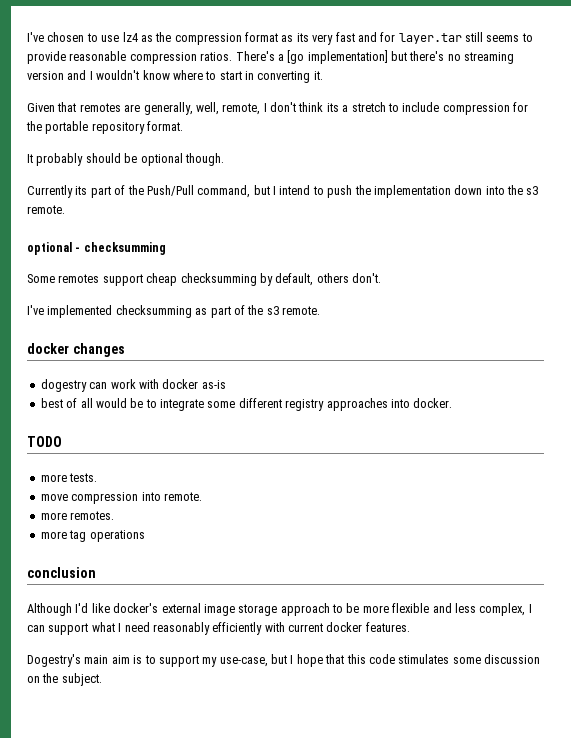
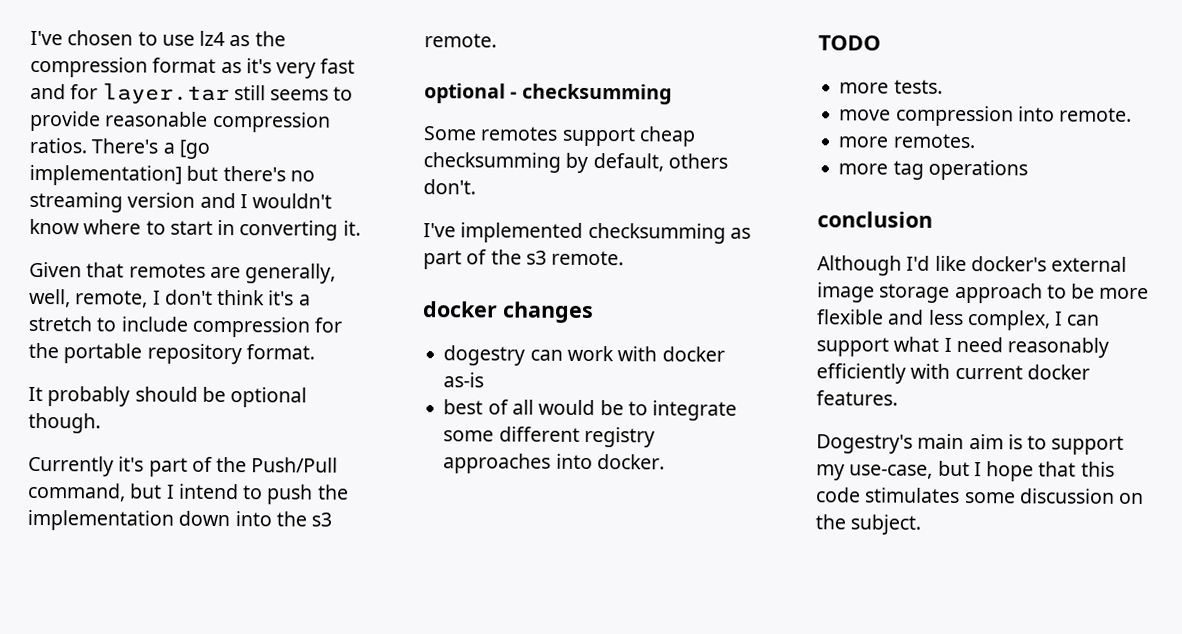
- I've chosen to use lz4 as the compression format as its very fast and for layer.tar still seems to provide reasonable compression ratios.
+ I've chosen to use lz4 as the compression format as it's very fast and for layer.tar still seems to provide reasonable compression ratios.
- Given that remotes are generally, well, remote, I don't think its a stretch to include compression for the portable repository format.
+ Given that remotes are generally, well, remote, I don't think it's a stretch to include compression for the portable repository format.
- Currently its part of the Push/Pull command, but I intend to push the implementation down into the s3 remote.
+ Currently it's part of the Push/Pull command, but I intend to push the implementation down into the s3 remote.

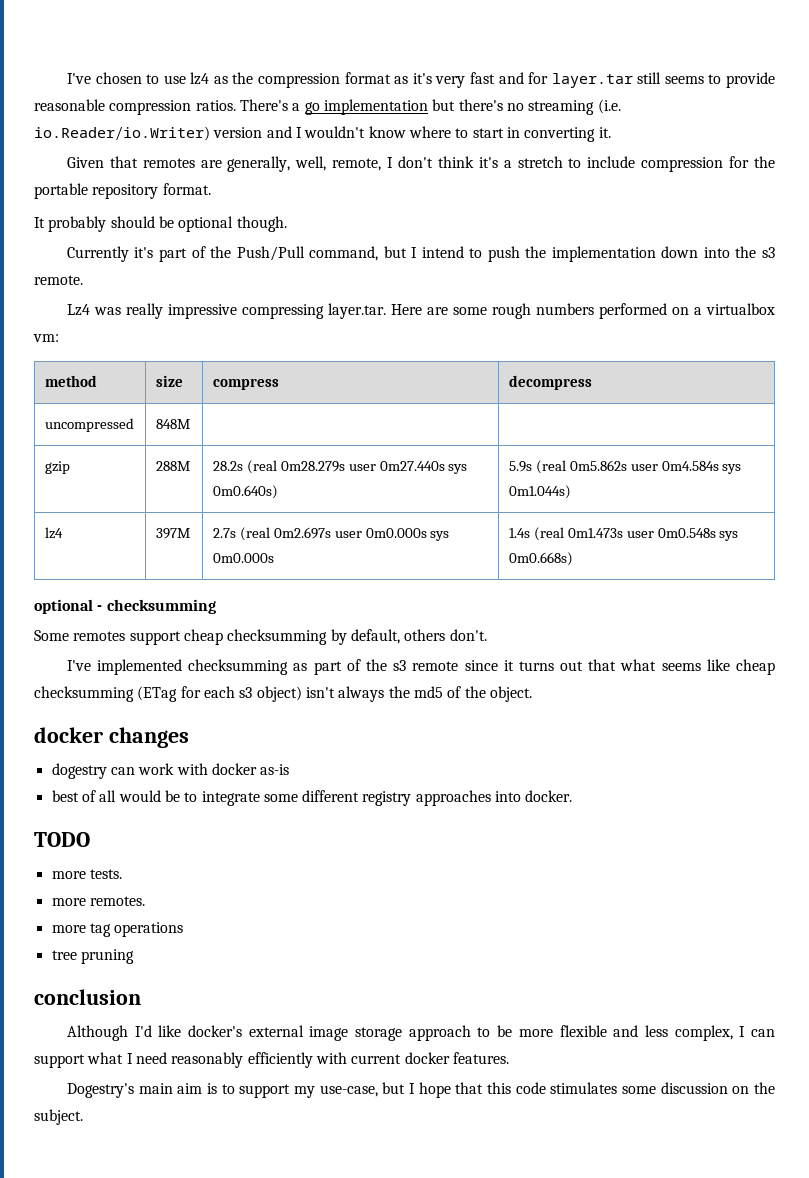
- There's a [go implementation] but there's no streaming version and I wouldn't know where to start in converting it.
+ There's a go implementation but there's no streaming (i.e. io.Reader/io.Writer) version and I wouldn't know where to start in converting it.
+ Lz4 was really impressive compressing layer.tar. Here are some rough numbers performed on a virtualbox vm:
+ method | size | compress | decompress
+ uncompressed | 848M | |
+ gzip | 288M | 28.2s (real 0m28.279s user 0m27.440s sys 0m0.640s) | 5.9s (real 0m5.862s user 0m4.584s sys 0m1.044s)
+ lz4 | 397M | 2.7s (real 0m2.697s user 0m0.000s sys 0m0.000s | 1.4s (real 0m1.473s user 0m0.548s sys 0m0.668s)
- I've implemented checksumming as part of the s3 remote.
+ I've implemented checksumming as part of the s3 remote since it turns out that what seems like cheap checksumming (ETag for each s3 object) isn't always the md5 of the object.
- move compression into remote.
+ tree pruning

